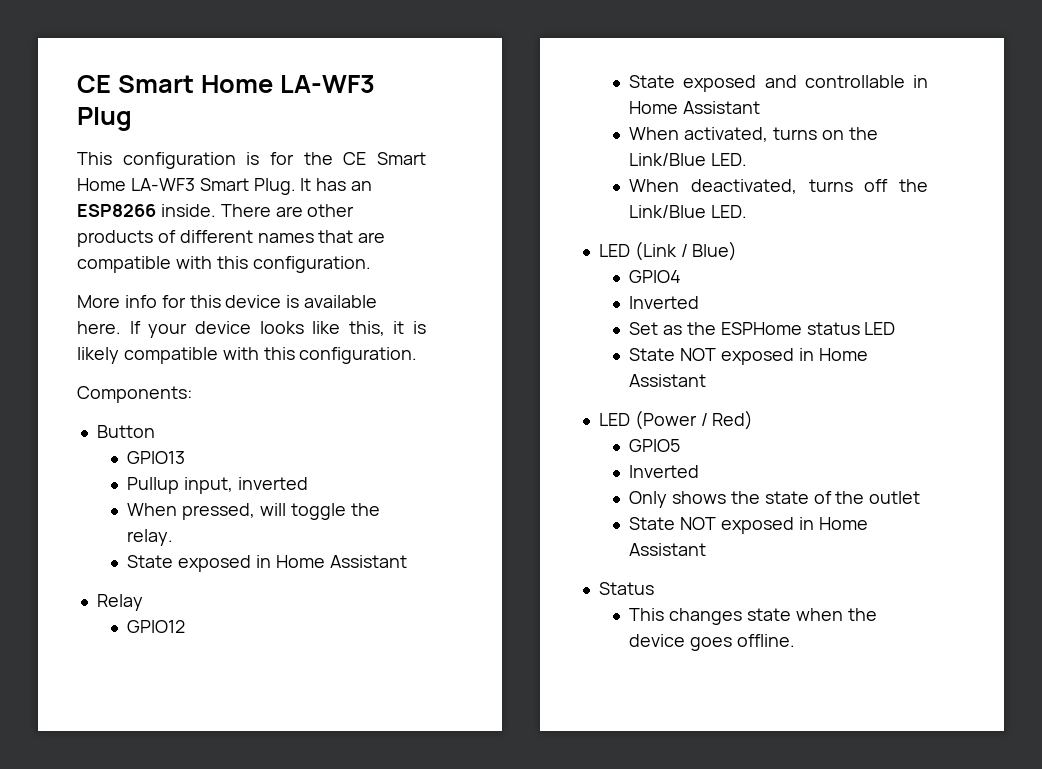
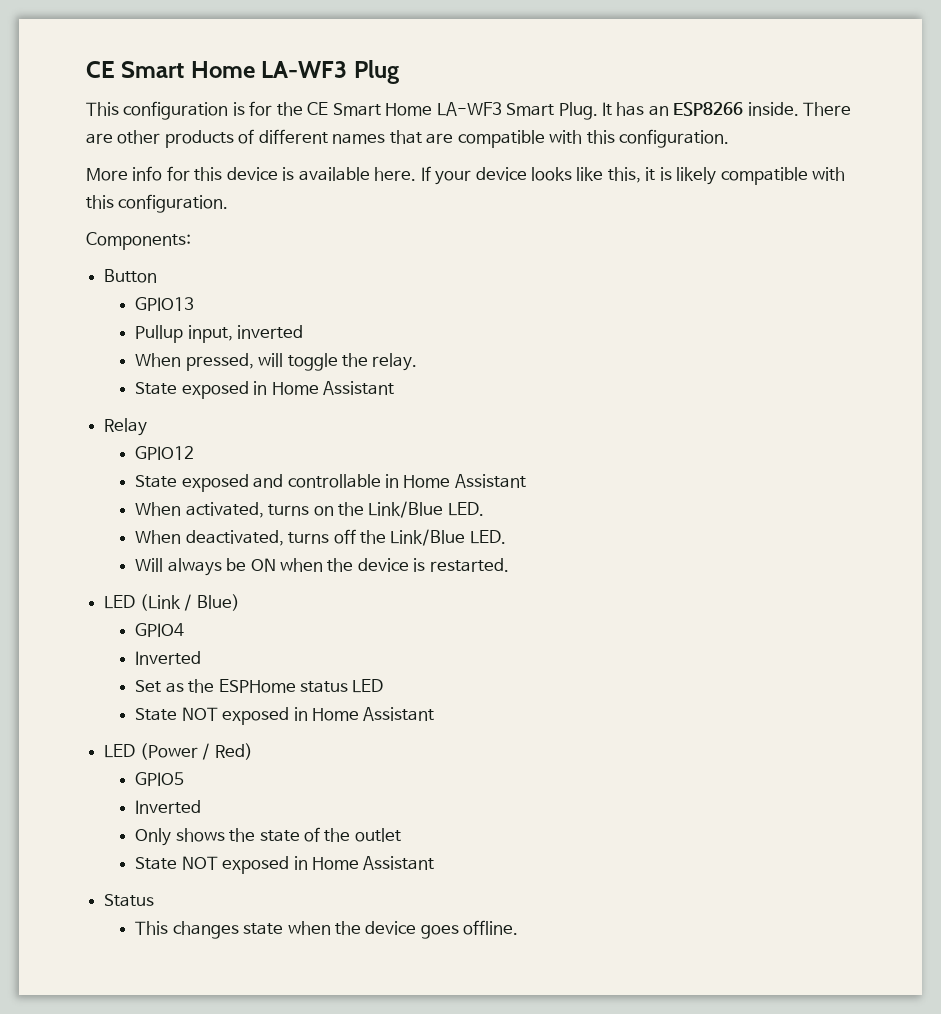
+ Will always be ON when the device is restarted.

